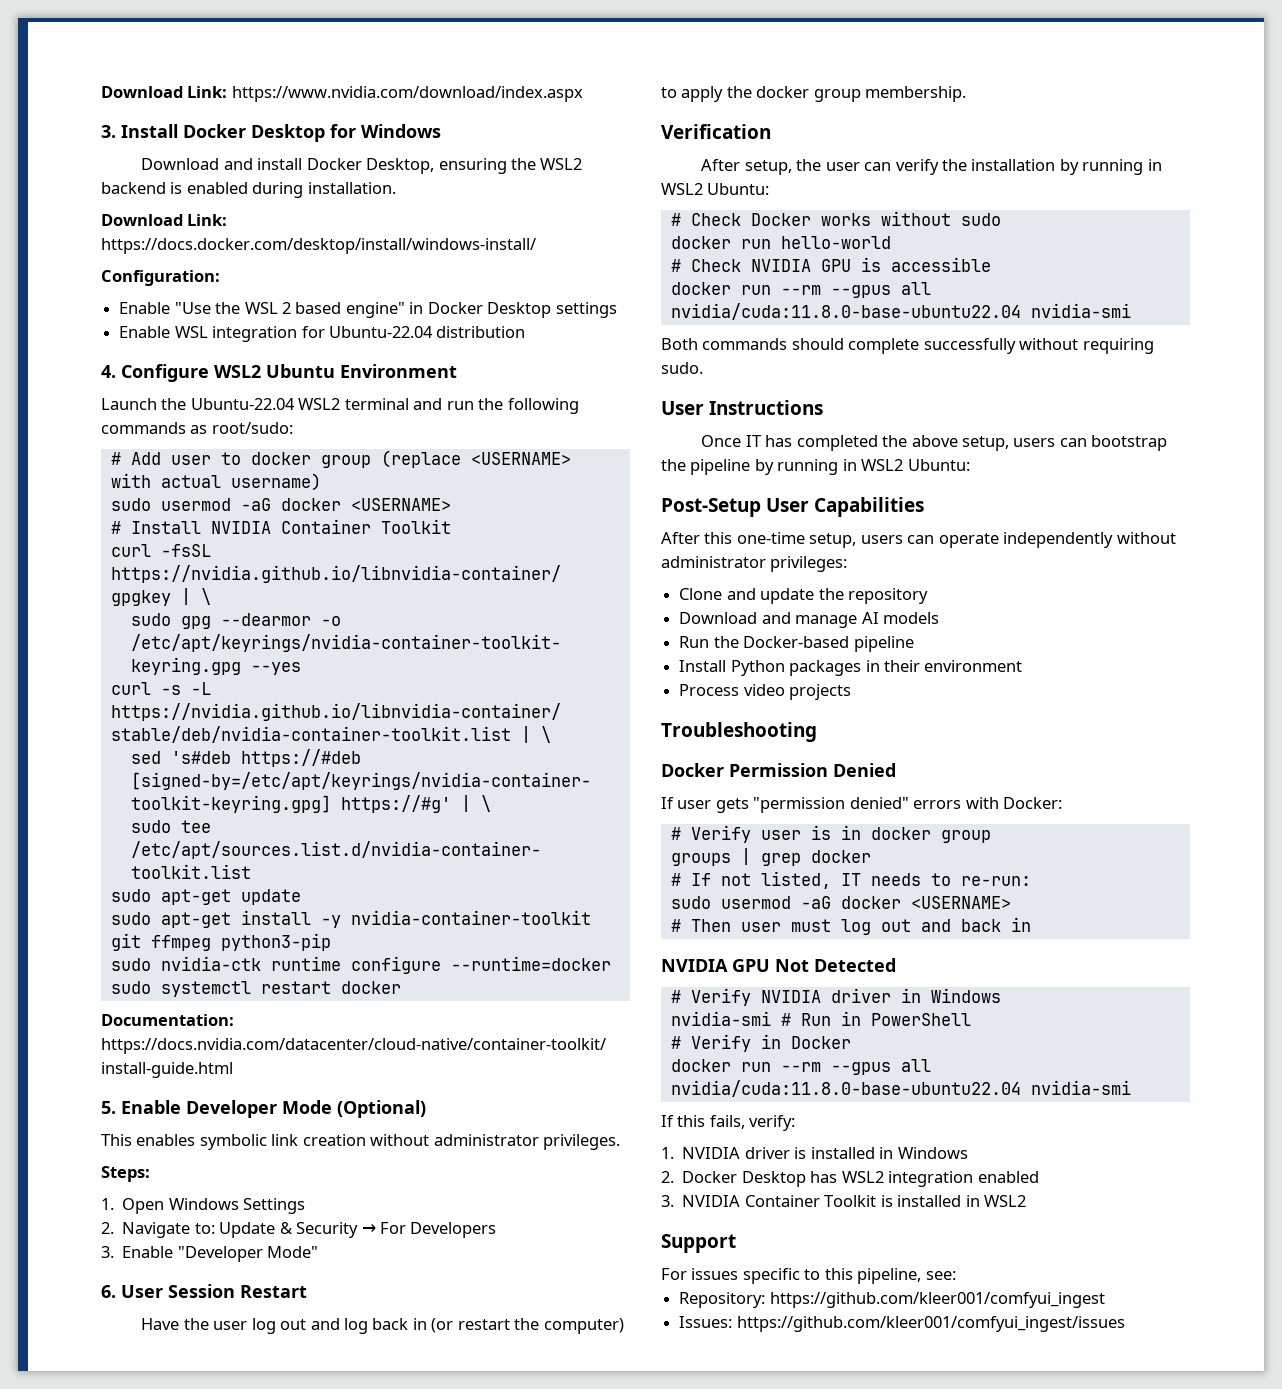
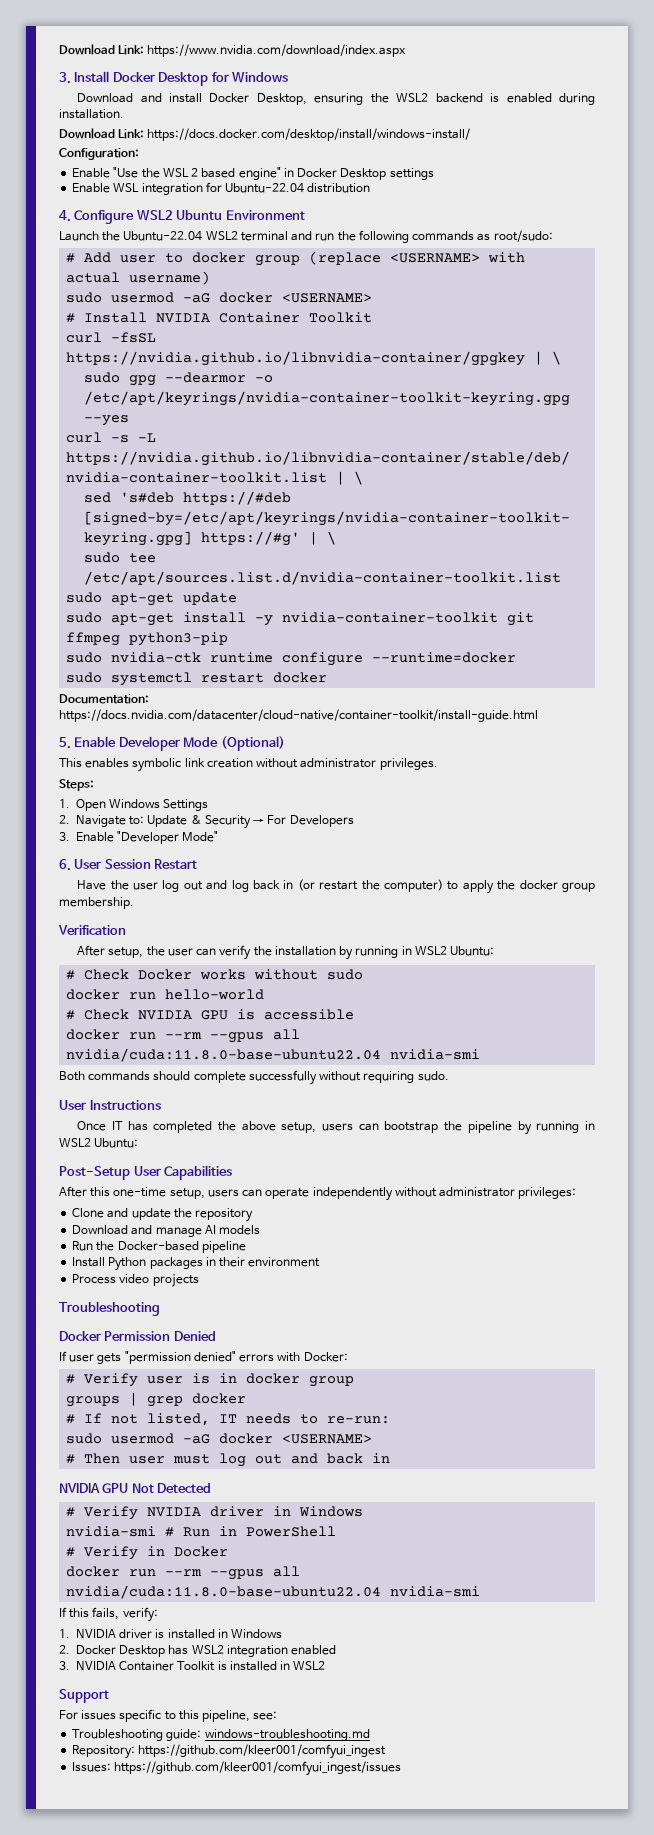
+ Troubleshooting guide: windows-troubleshooting.md

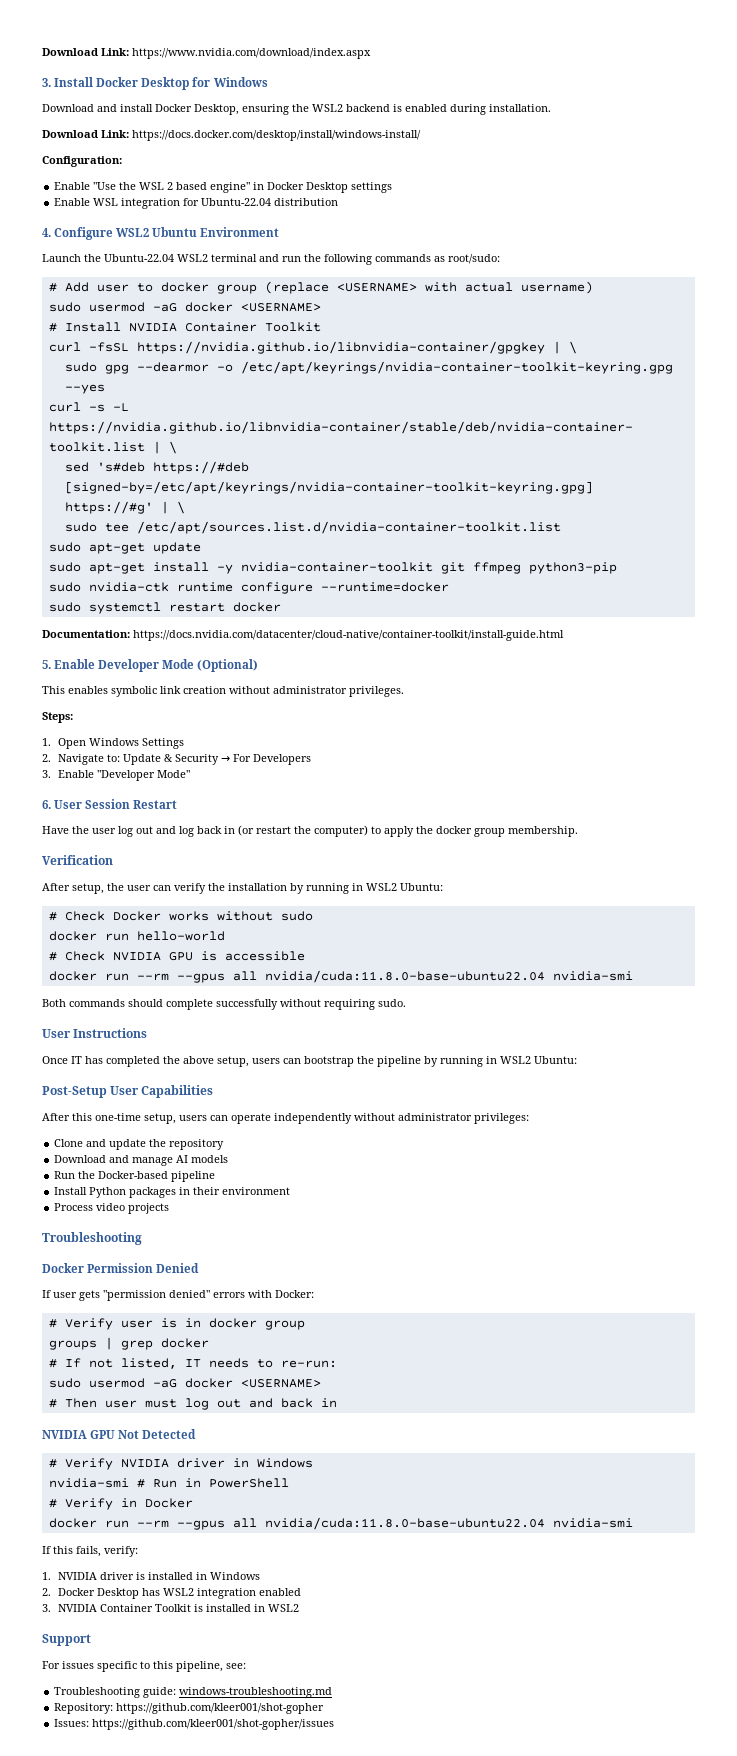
- Repository: https://github.com/kleer001/comfyui_ingest
+ Repository: https://github.com/kleer001/shot-gopher
- Issues: https://github.com/kleer001/comfyui_ingest/issues
+ Issues: https://github.com/kleer001/shot-gopher/issues

